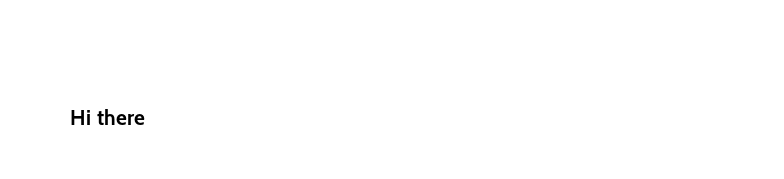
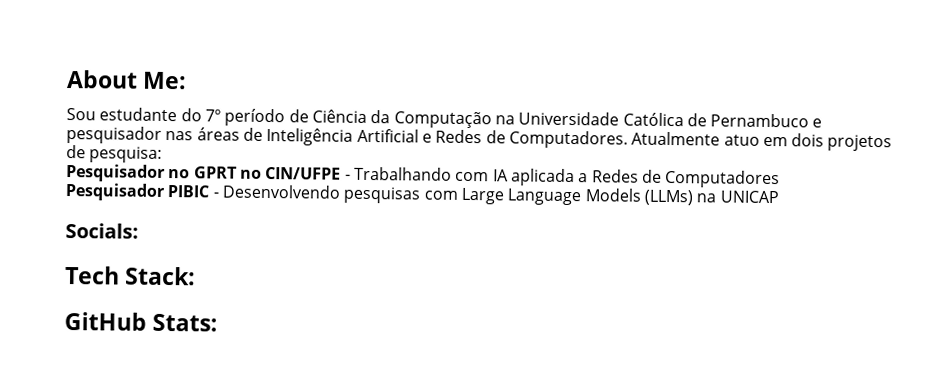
- Hi there
+ About Me:
+ Sou estudante do 7º período de Ciência da Computação na Universidade Católica de Pernambuco e pesquisador nas áreas de Inteligência Artificial e Redes de Computadores. Atualmente atuo em dois projetos de pesquisa:
+ Pesquisador no GPRT no CIN/UFPE - Trabalhando com IA aplicada a Redes de Computadores
+ Pesquisador PIBIC - Desenvolvendo pesquisas com Large Language Models (LLMs) na UNICAP
+ Socials:
+ Tech Stack:
+ GitHub Stats:

